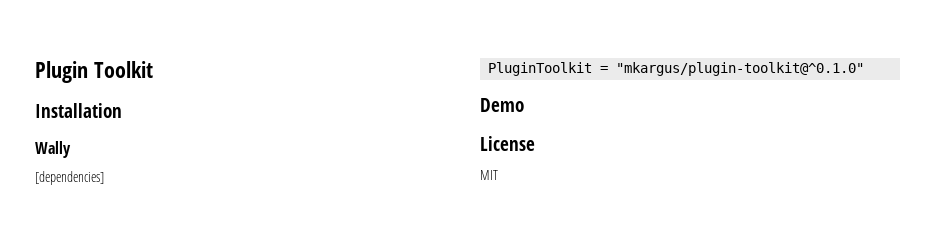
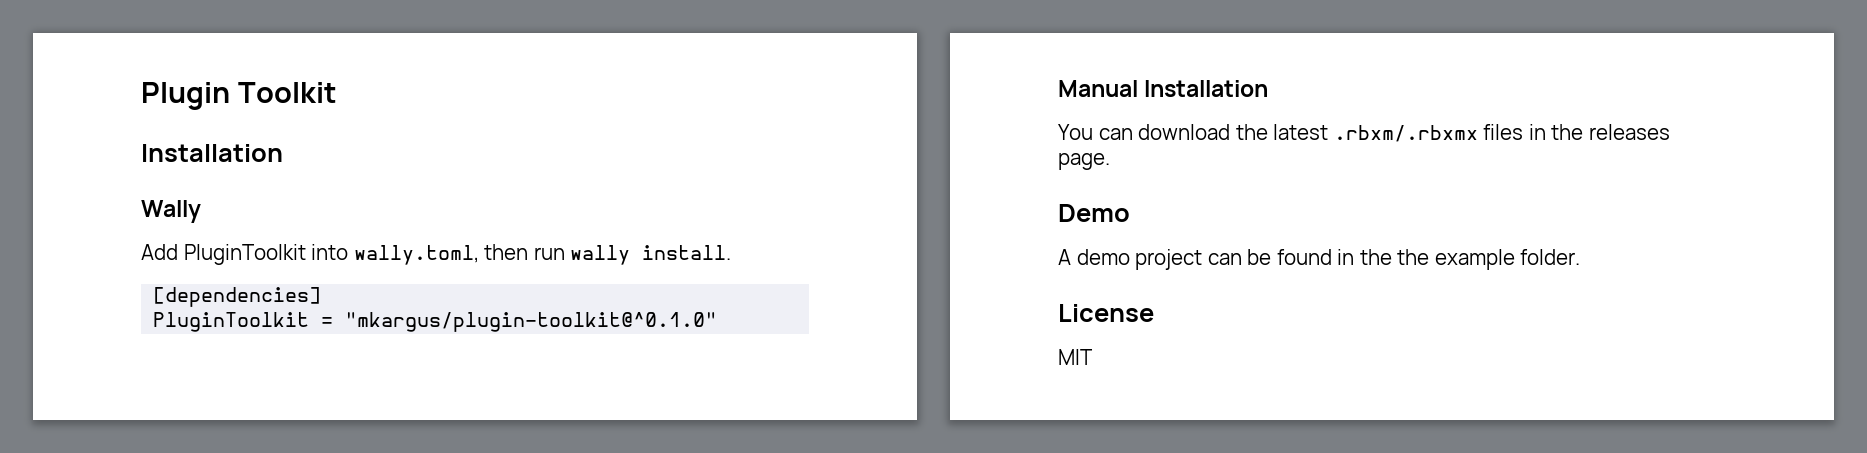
+ Add PluginToolkit into wally.toml, then run wally install.
  [dependencies]
  PluginToolkit = "mkargus/plugin-toolkit@^0.1.0"
+ Manual Installation
+ You can download the latest .rbxm/.rbxmx files in the releases page.
  Demo
+ A demo project can be found in the the example folder.

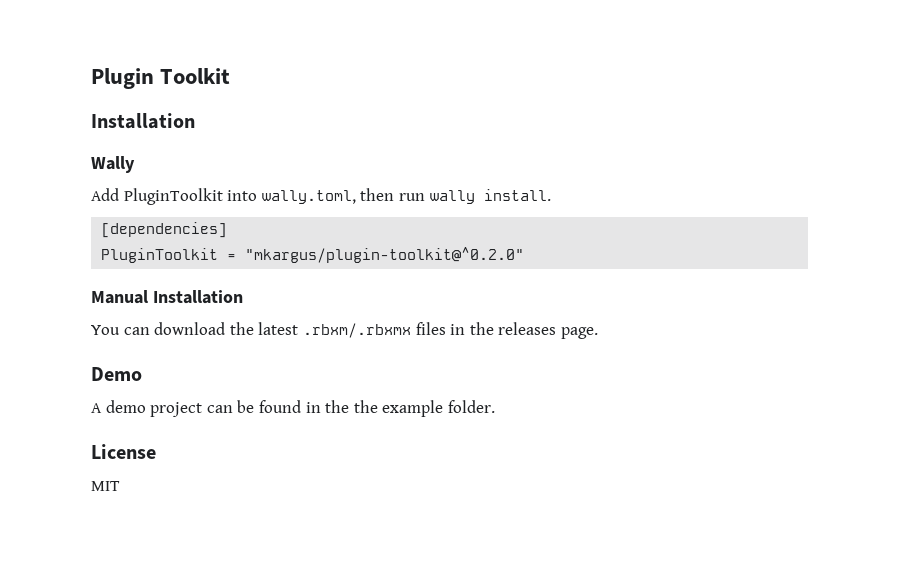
- PluginToolkit = "mkargus/plugin-toolkit@^0.1.0"
+ PluginToolkit = "mkargus/plugin-toolkit@^0.2.0"

